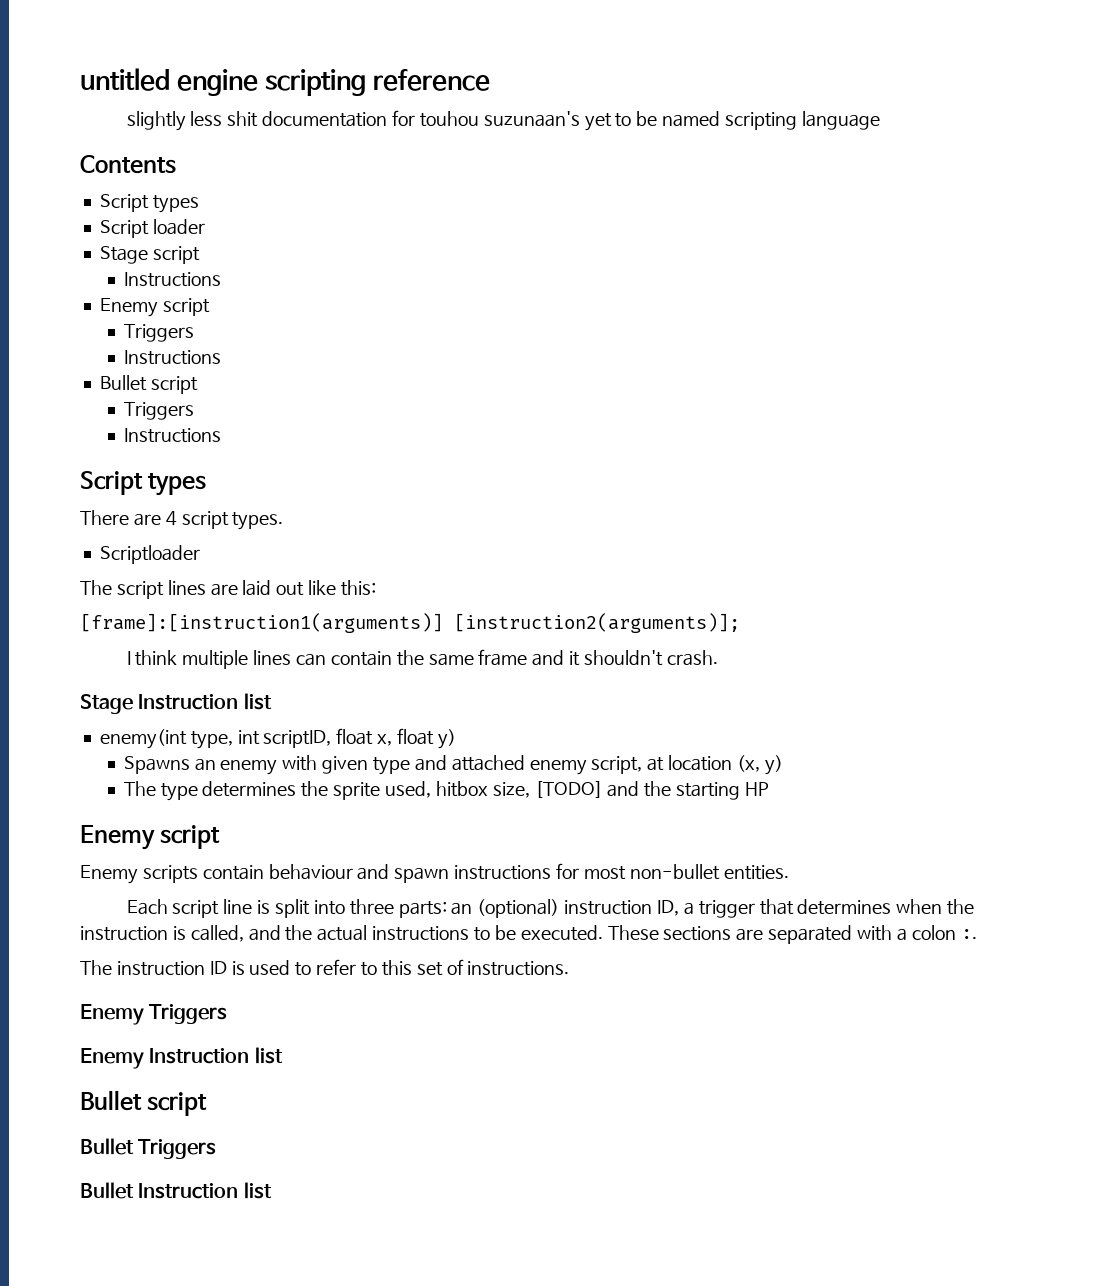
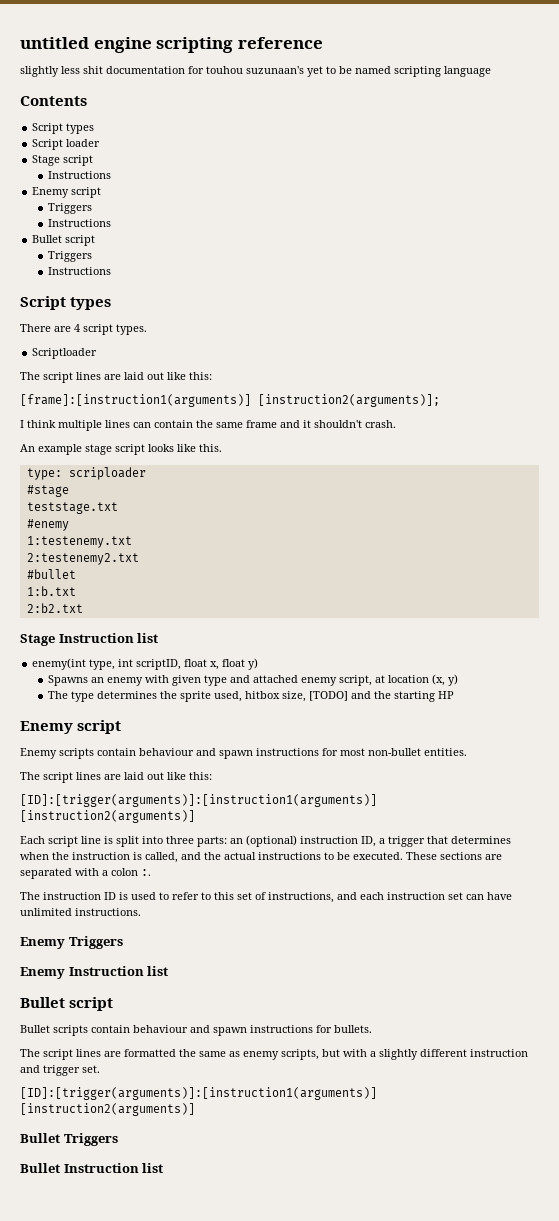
+ An example stage script looks like this.
+ type: scriploader
+ #stage
+ teststage.txt
+ #enemy
+ 1:testenemy.txt
+ 2:testenemy2.txt
+ #bullet
+ 1:b.txt
+ 2:b2.txt
  Enemy scripts contain behaviour and spawn instructions for most non-bullet entities.
+ The script lines are laid out like this:
+ [ID]:[trigger(arguments)]:[instruction1(arguments)] [instruction2(arguments)]
- The instruction ID is used to refer to this set of instructions.
+ The instruction ID is used to refer to this set of instructions, and each instruction set can have unlimited instructions.
+ Bullet scripts contain behaviour and spawn instructions for bullets.
+ The script lines are formatted the same as enemy scripts, but with a slightly different instruction and trigger set.
+ [ID]:[trigger(arguments)]:[instruction1(arguments)] [instruction2(arguments)]

